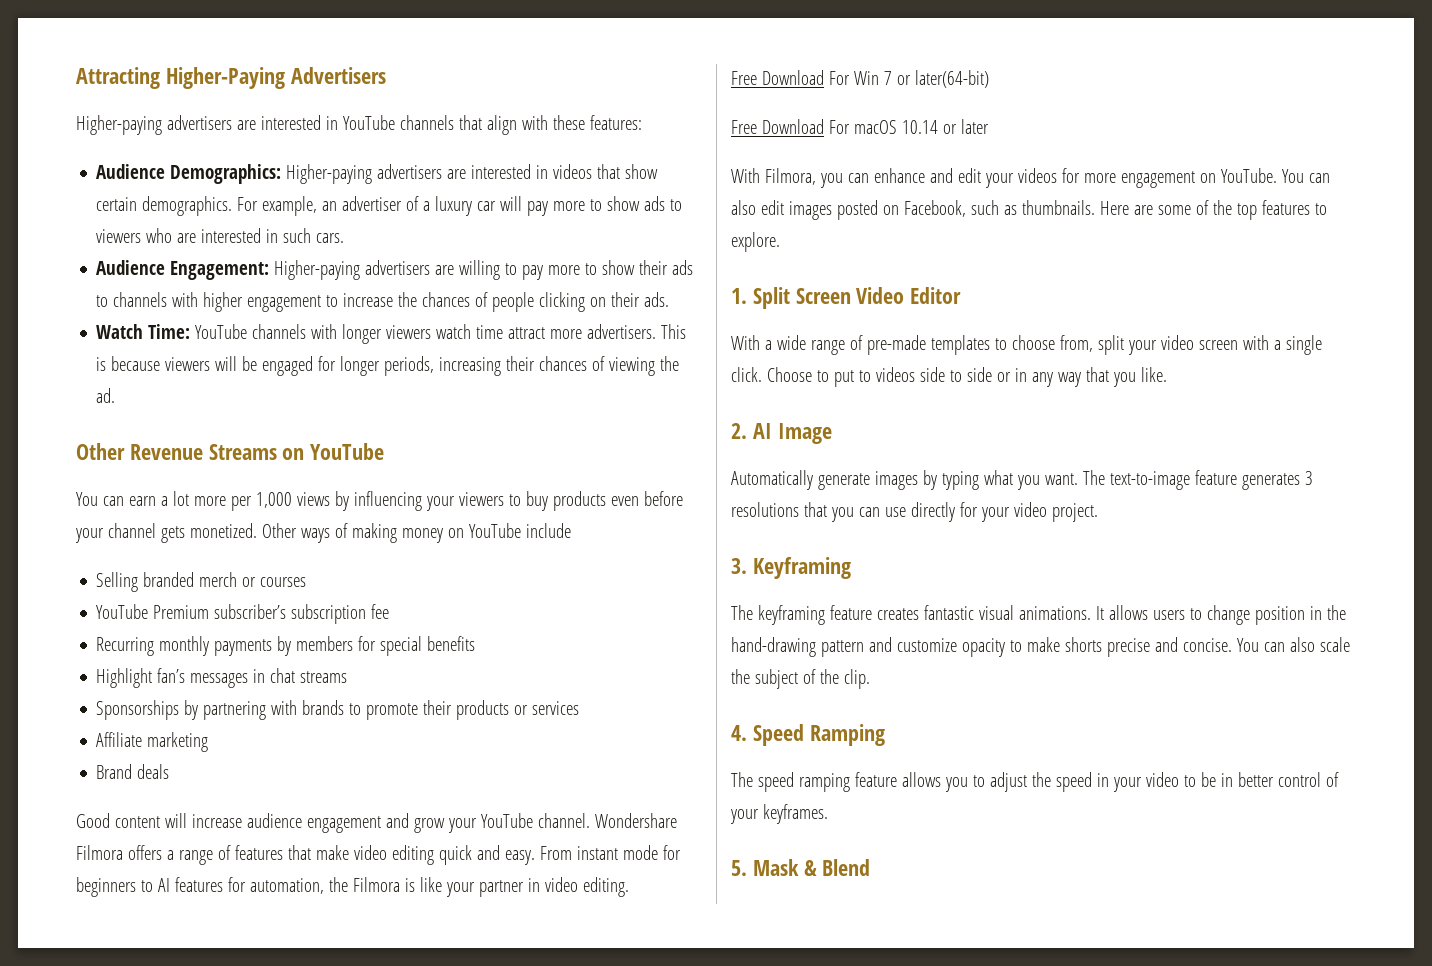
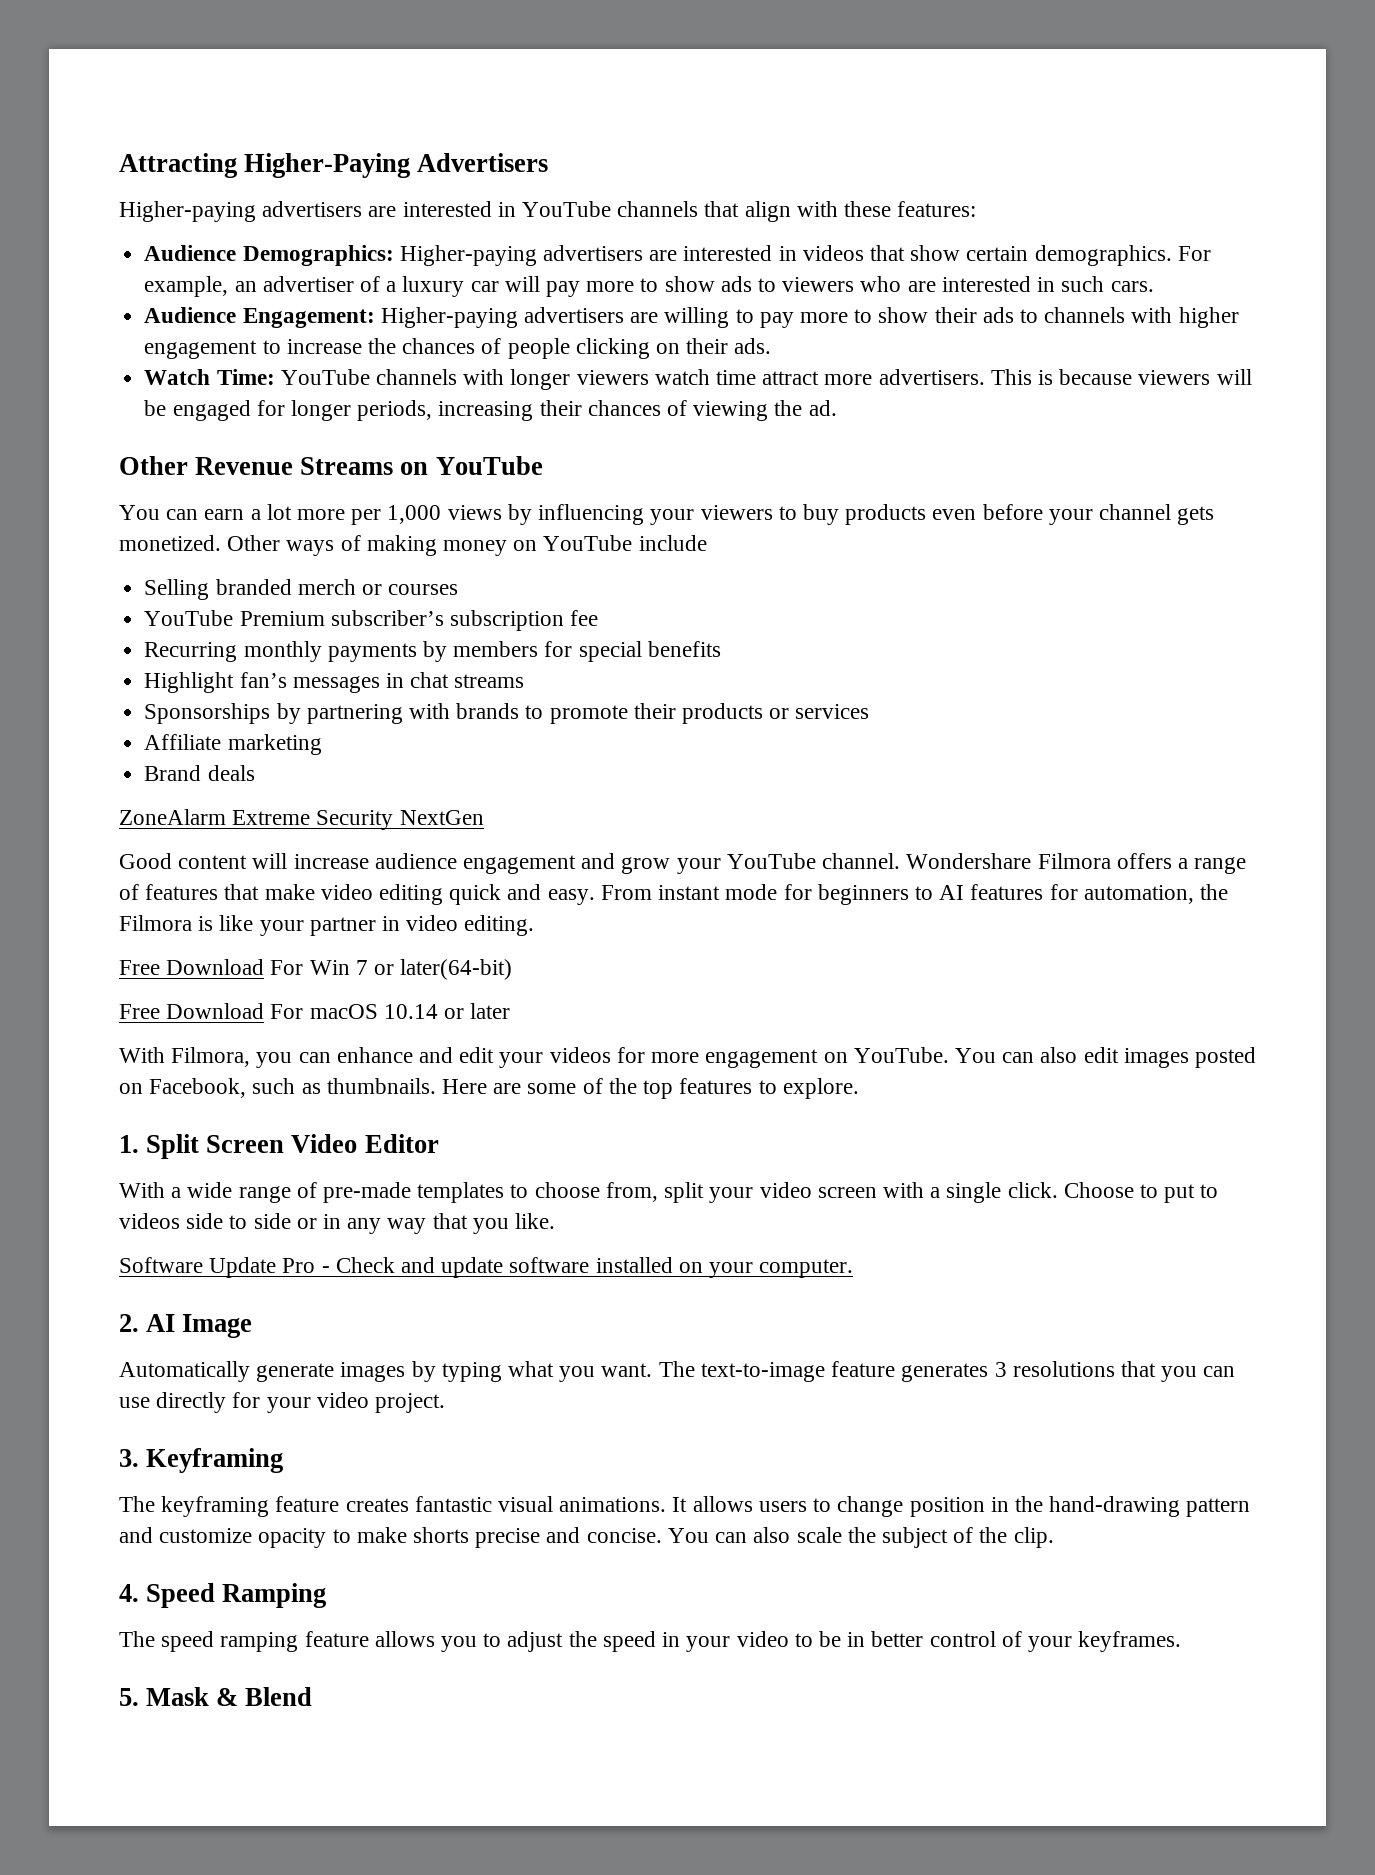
+ ZoneAlarm Extreme Security NextGen
+ Software Update Pro - Check and update software installed on your computer.

